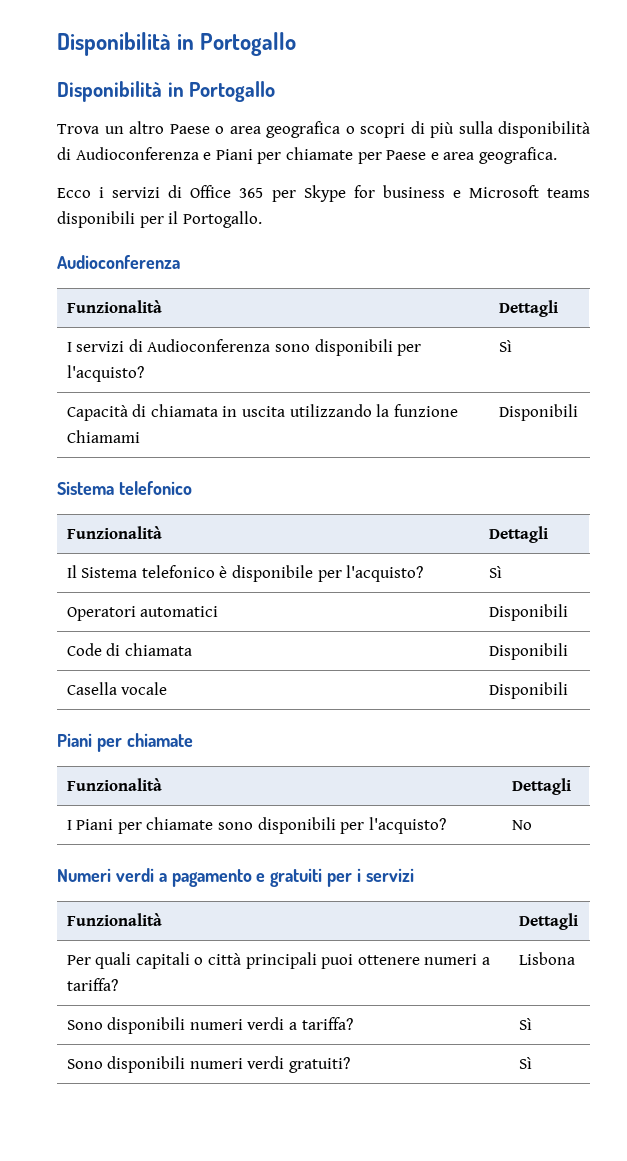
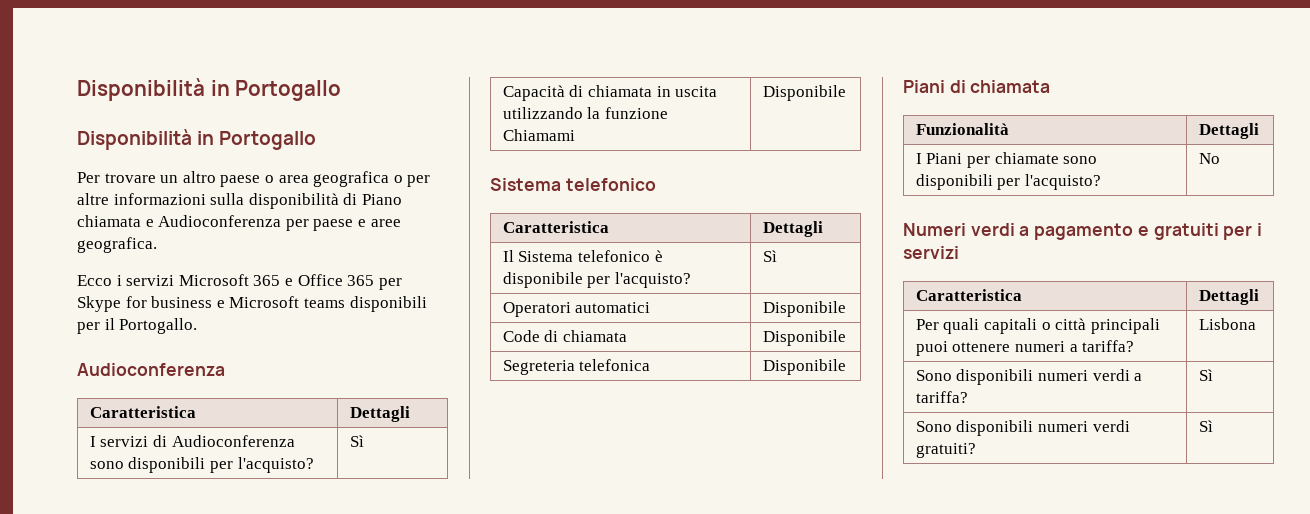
- Trova un altro Paese o area geografica o scopri di più sulla disponibilità di Audioconferenza e Piani per chiamate per Paese e area geografica.
+ Per trovare un altro paese o area geografica o per altre informazioni sulla disponibilità di Piano chiamata e Audioconferenza per paese e aree geografica.
- Ecco i servizi di Office 365 per Skype for business e Microsoft teams disponibili per il Portogallo.
+ Ecco i servizi Microsoft 365 e Office 365 per Skype for business e Microsoft teams disponibili per il Portogallo.
  Audioconferenza
- Funzionalità | Dettagli
+ Caratteristica | Dettagli
- Capacità di chiamata in uscita utilizzando la funzione Chiamami | Disponibili
+ Capacità di chiamata in uscita utilizzando la funzione Chiamami | Disponibile
  Sistema telefonico
- Funzionalità | Dettagli
+ Caratteristica | Dettagli
- Operatori automatici | Disponibili
+ Operatori automatici | Disponibile
- Code di chiamata | Disponibili
- Casella vocale | Disponibili
- Piani per chiamate
+ Code di chiamata | Disponibile
+ Segreteria telefonica | Disponibile
+ Piani di chiamata
  Numeri verdi a pagamento e gratuiti per i servizi
- Funzionalità | Dettagli
+ Caratteristica | Dettagli

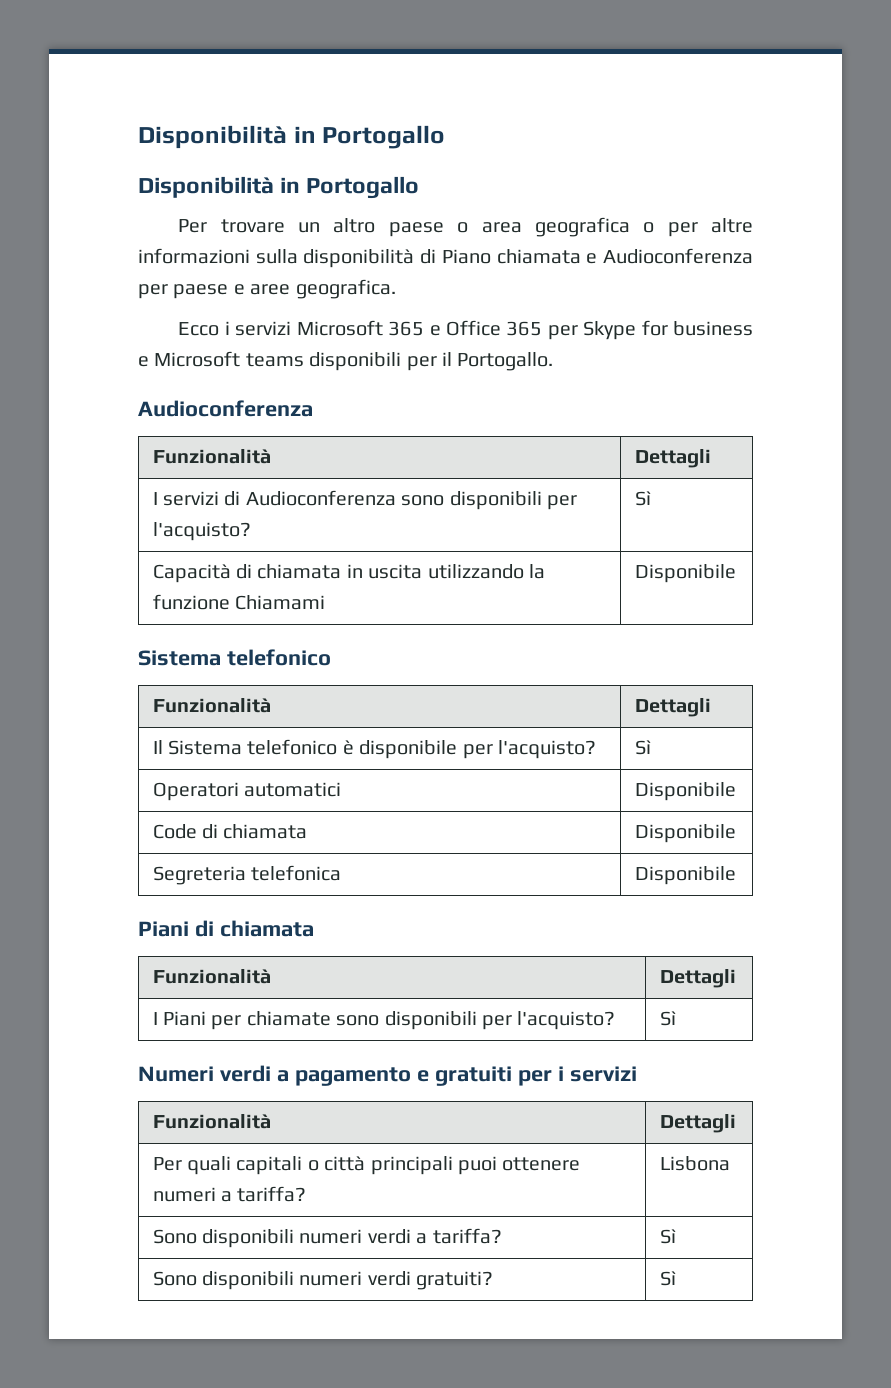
  Ecco i servizi Microsoft 365 e Office 365 per Skype for business e Microsoft teams disponibili per il Portogallo.
  Audioconferenza
- Caratteristica | Dettagli
+ Funzionalità | Dettagli
  Capacità di chiamata in uscita utilizzando la funzione Chiamami | Disponibile
  Sistema telefonico
- Caratteristica | Dettagli
+ Funzionalità | Dettagli
- I Piani per chiamate sono disponibili per l'acquisto? | No
+ I Piani per chiamate sono disponibili per l'acquisto? | Sì
  Numeri verdi a pagamento e gratuiti per i servizi
- Caratteristica | Dettagli
+ Funzionalità | Dettagli

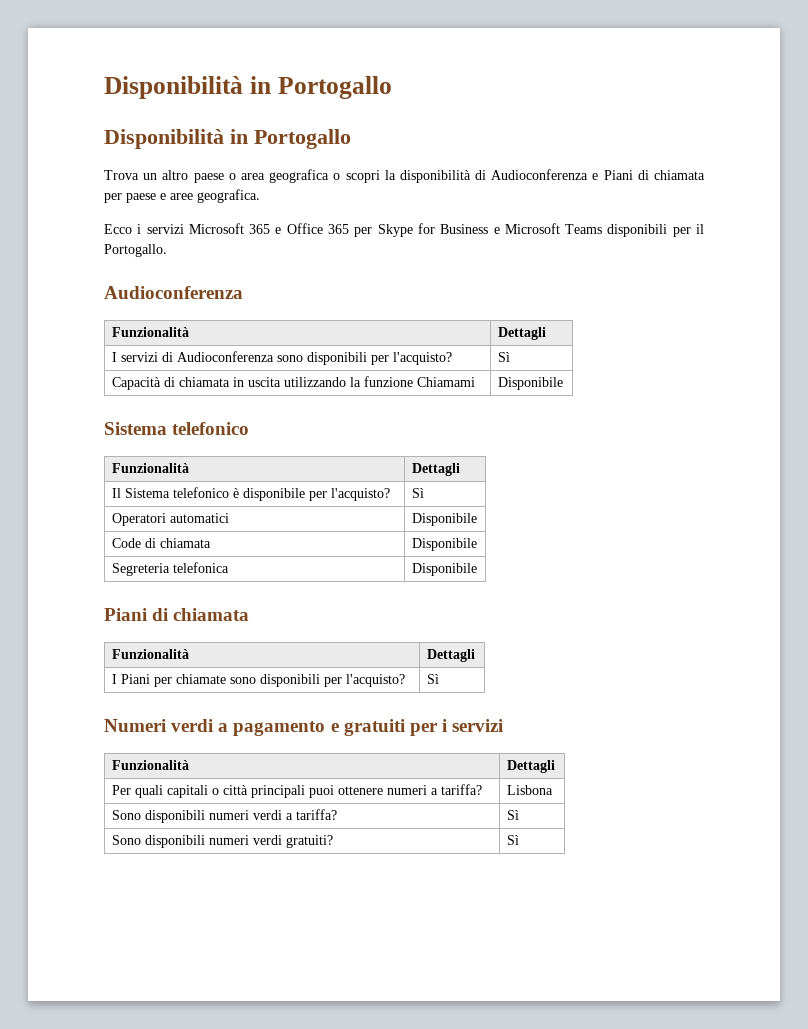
- Per trovare un altro paese o area geografica o per altre informazioni sulla disponibilità di Piano chiamata e Audioconferenza per paese e aree geografica.
+ Trova un altro paese o area geografica o scopri la disponibilità di Audioconferenza e Piani di chiamata per paese e aree geografica.
- Ecco i servizi Microsoft 365 e Office 365 per Skype for business e Microsoft teams disponibili per il Portogallo.
+ Ecco i servizi Microsoft 365 e Office 365 per Skype for Business e Microsoft Teams disponibili per il Portogallo.

